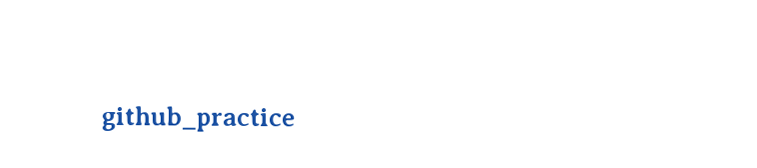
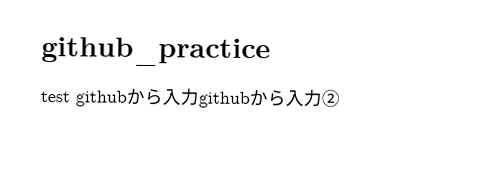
+ test githubから入力githubから入力②

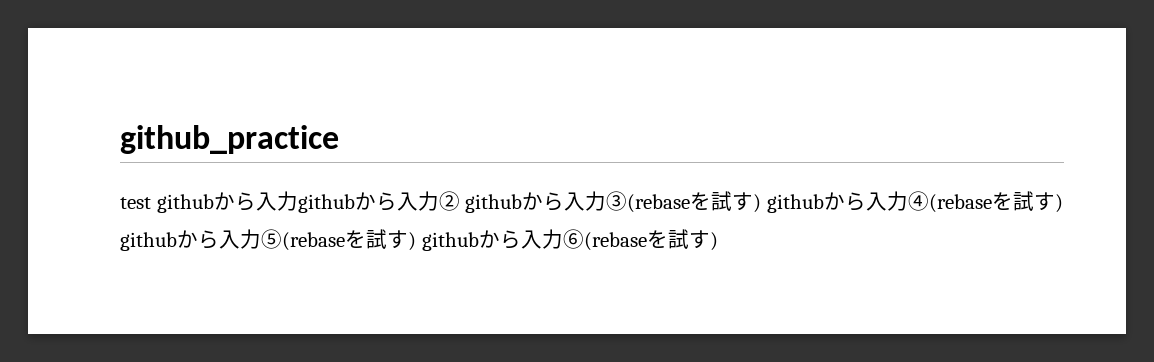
- test githubから入力githubから入力②
+ test githubから入力githubから入力② githubから入力③(rebaseを試す) githubから入力④(rebaseを試す) githubから入力⑤(rebaseを試す) githubから入力⑥(rebaseを試す)

